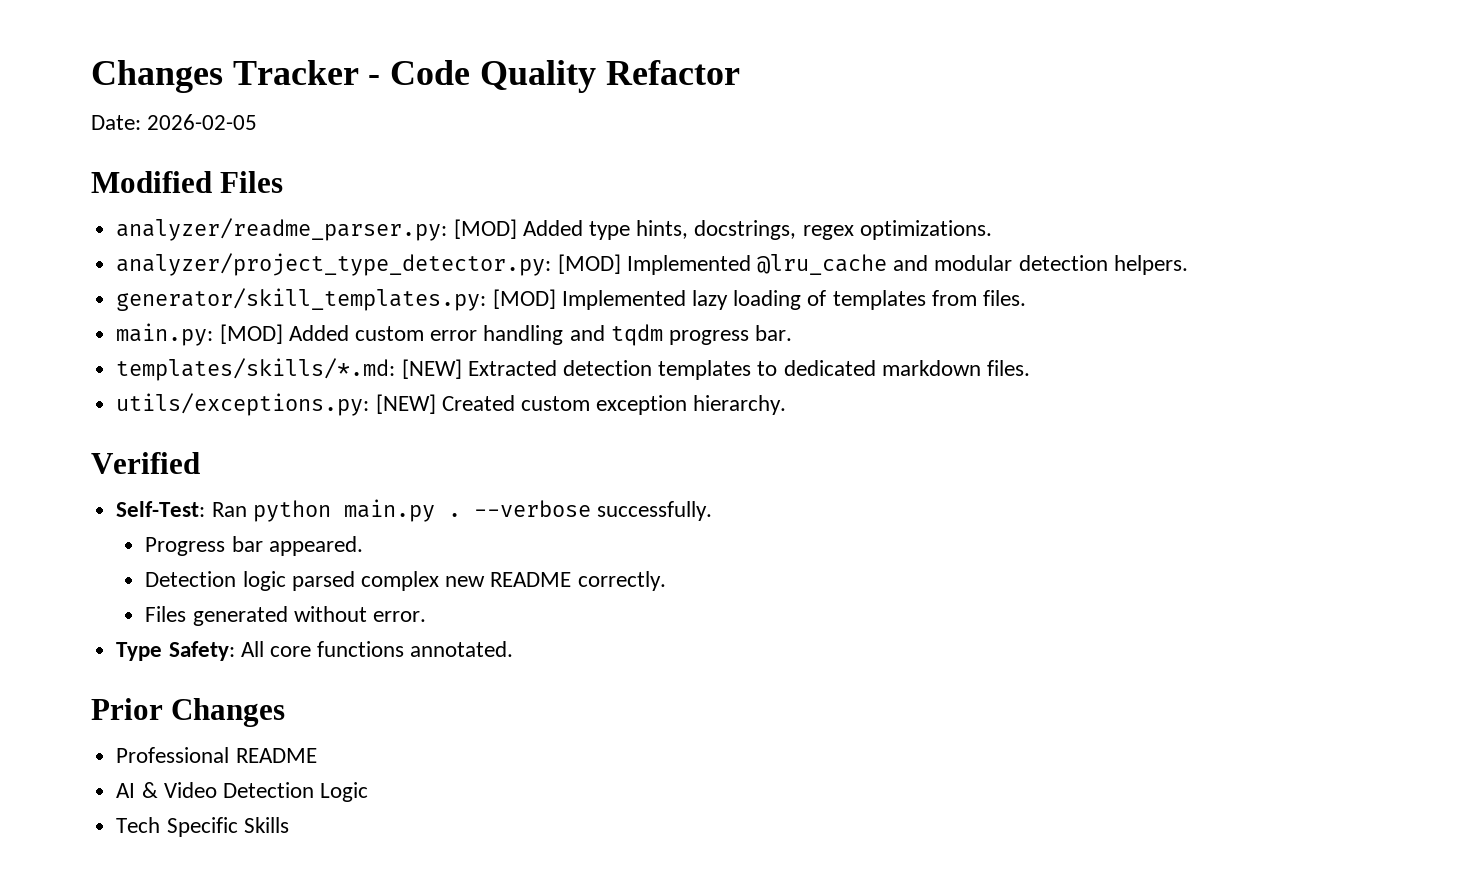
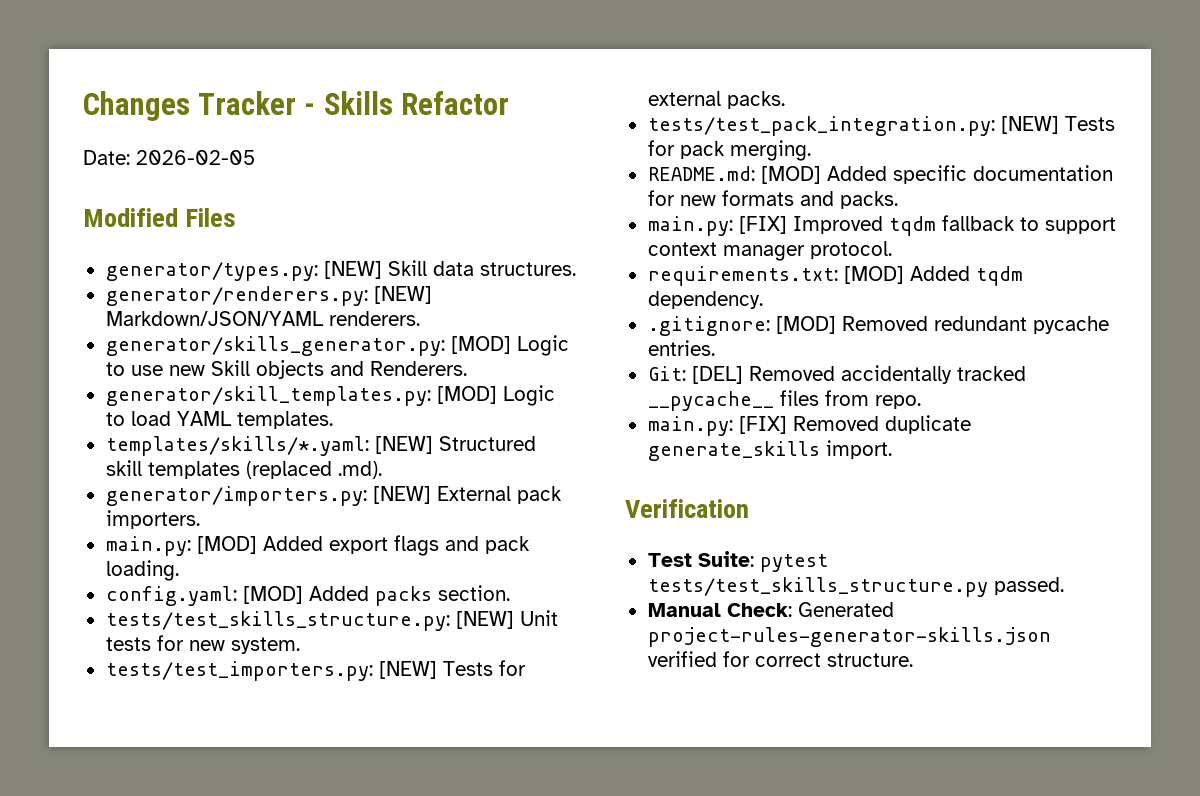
- Changes Tracker - Code Quality Refactor
+ Changes Tracker - Skills Refactor
- analyzer/readme_parser.py: [MOD] Added type hints, docstrings, regex optimizations.
- analyzer/project_type_detector.py: [MOD] Implemented @lru_cache and modular detection helpers.
- generator/skill_templates.py: [MOD] Implemented lazy loading of templates from files.
- main.py: [MOD] Added custom error handling and tqdm progress bar.
- templates/skills/*.md: [NEW] Extracted detection templates to dedicated markdown files.
- utils/exceptions.py: [NEW] Created custom exception hierarchy.
- Verified
- Self-Test: Ran python main.py . --verbose successfully.
- Progress bar appeared.
- Detection logic parsed complex new README correctly.
- Files generated without error.
- Type Safety: All core functions annotated.
- Prior Changes
- Professional README
- AI & Video Detection Logic
- Tech Specific Skills
+ generator/types.py: [NEW] Skill data structures.
+ generator/renderers.py: [NEW] Markdown/JSON/YAML renderers.
+ generator/skills_generator.py: [MOD] Logic to use new Skill objects and Renderers.
+ generator/skill_templates.py: [MOD] Logic to load YAML templates.
+ templates/skills/*.yaml: [NEW] Structured skill templates (replaced .md).
+ generator/importers.py: [NEW] External pack importers.
+ main.py: [MOD] Added export flags and pack loading.
+ config.yaml: [MOD] Added packs section.
+ tests/test_skills_structure.py: [NEW] Unit tests for new system.
+ tests/test_importers.py: [NEW] Tests for external packs.
+ tests/test_pack_integration.py: [NEW] Tests for pack merging.
+ README.md: [MOD] Added specific documentation for new formats and packs.
+ main.py: [FIX] Improved tqdm fallback to support context manager protocol.
+ requirements.txt: [MOD] Added tqdm dependency.
+ .gitignore: [MOD] Removed redundant pycache entries.
+ Git: [DEL] Removed accidentally tracked __pycache__ files from repo.
+ main.py: [FIX] Removed duplicate generate_skills import.
+ Verification
+ Test Suite: pytest tests/test_skills_structure.py passed.
+ Manual Check: Generated project-rules-generator-skills.json verified for correct structure.

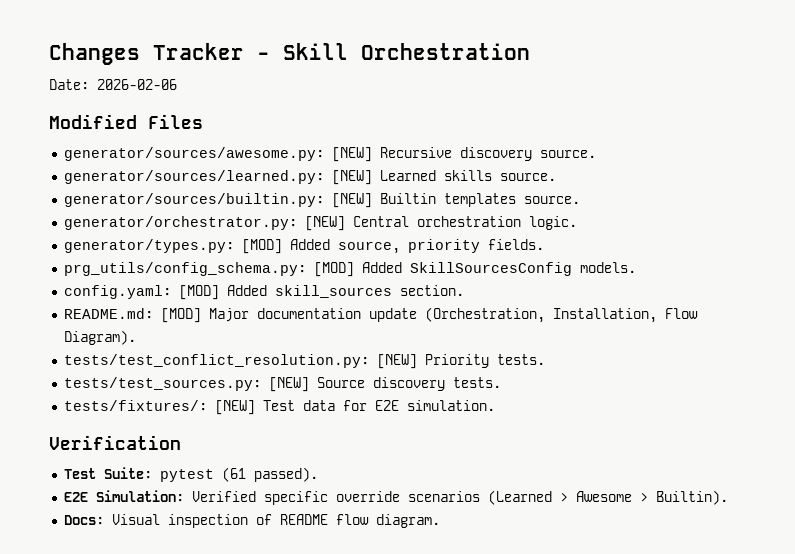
- Changes Tracker - Skills Refactor
+ Changes Tracker - Skill Orchestration
- Date: 2026-02-05
+ Date: 2026-02-06
- generator/types.py: [NEW] Skill data structures.
- generator/renderers.py: [NEW] Markdown/JSON/YAML renderers.
- generator/skills_generator.py: [MOD] Logic to use new Skill objects and Renderers.
- generator/skill_templates.py: [MOD] Logic to load YAML templates.
- templates/skills/*.yaml: [NEW] Structured skill templates (replaced .md).
- generator/importers.py: [NEW] External pack importers.
- main.py: [MOD] Added export flags and pack loading.
+ generator/sources/awesome.py: [NEW] Recursive discovery source.
+ generator/sources/learned.py: [NEW] Learned skills source.
+ generator/sources/builtin.py: [NEW] Builtin templates source.
+ generator/orchestrator.py: [NEW] Central orchestration logic.
+ generator/types.py: [MOD] Added source, priority fields.
+ prg_utils/config_schema.py: [MOD] Added SkillSourcesConfig models.
- config.yaml: [MOD] Added packs section.
+ config.yaml: [MOD] Added skill_sources section.
- tests/test_skills_structure.py: [NEW] Unit tests for new system.
- tests/test_importers.py: [NEW] Tests for external packs.
- tests/test_pack_integration.py: [NEW] Tests for pack merging.
- README.md: [MOD] Added specific documentation for new formats and packs.
- main.py: [FIX] Improved tqdm fallback to support context manager protocol.
- requirements.txt: [MOD] Added tqdm dependency.
- .gitignore: [MOD] Removed redundant pycache entries.
- Git: [DEL] Removed accidentally tracked __pycache__ files from repo.
- main.py: [FIX] Removed duplicate generate_skills import.
+ README.md: [MOD] Major documentation update (Orchestration, Installation, Flow Diagram).
+ tests/test_conflict_resolution.py: [NEW] Priority tests.
+ tests/test_sources.py: [NEW] Source discovery tests.
+ tests/fixtures/: [NEW] Test data for E2E simulation.
  Verification
- Test Suite: pytest tests/test_skills_structure.py passed.
- Manual Check: Generated project-rules-generator-skills.json verified for correct structure.
+ Test Suite: pytest (61 passed).
+ E2E Simulation: Verified specific override scenarios (Learned > Awesome > Builtin).
+ Docs: Visual inspection of README flow diagram.

